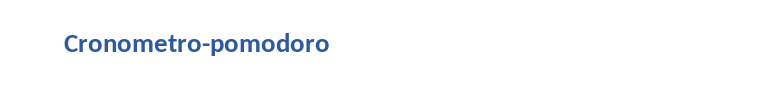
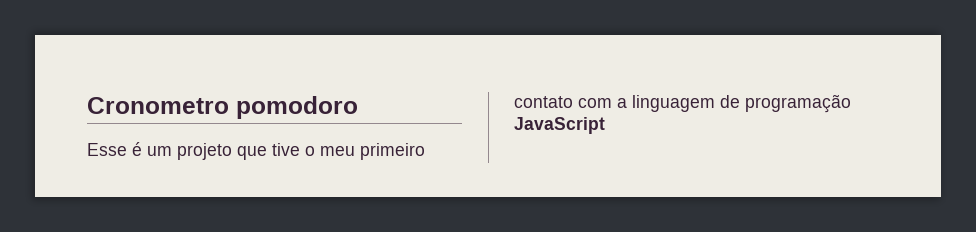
- Cronometro-pomodoro
+ Cronometro pomodoro
+ Esse é um projeto que tive o meu primeiro contato com a linguagem de programação JavaScript

